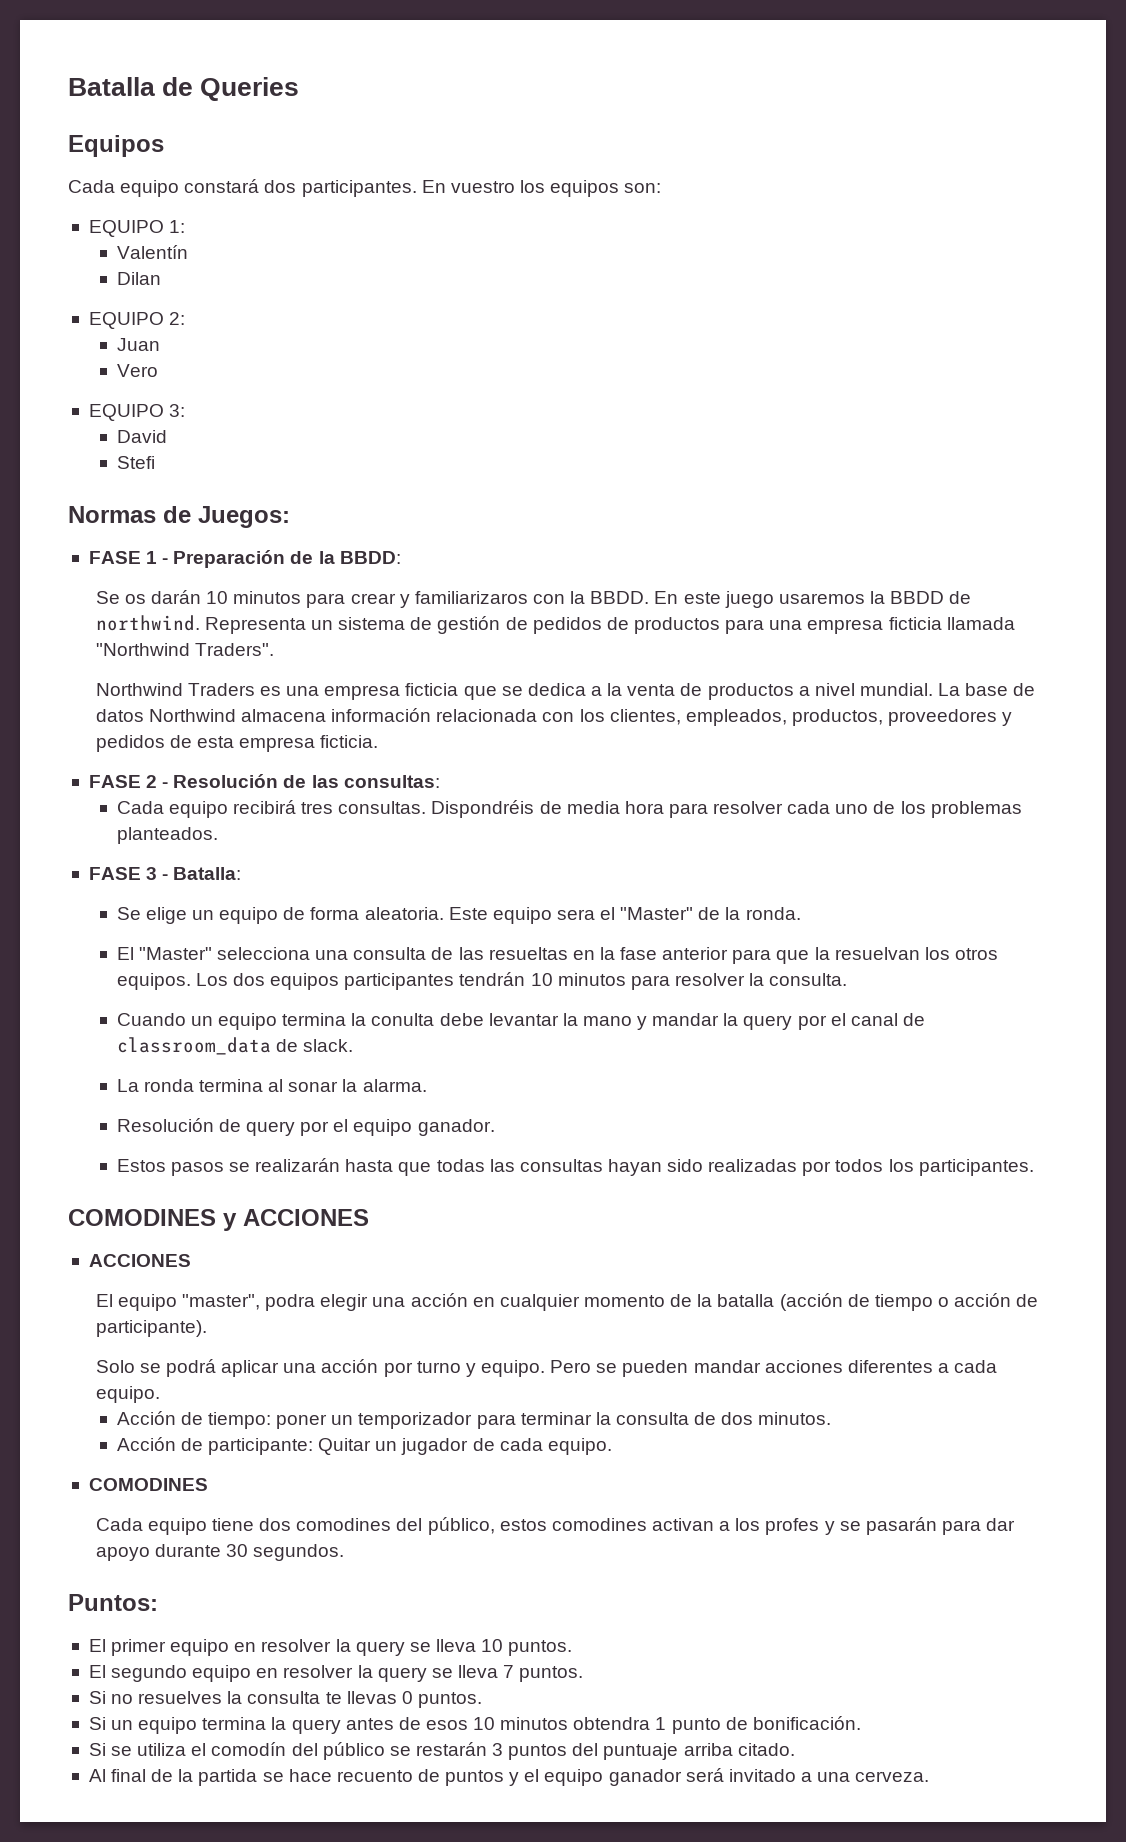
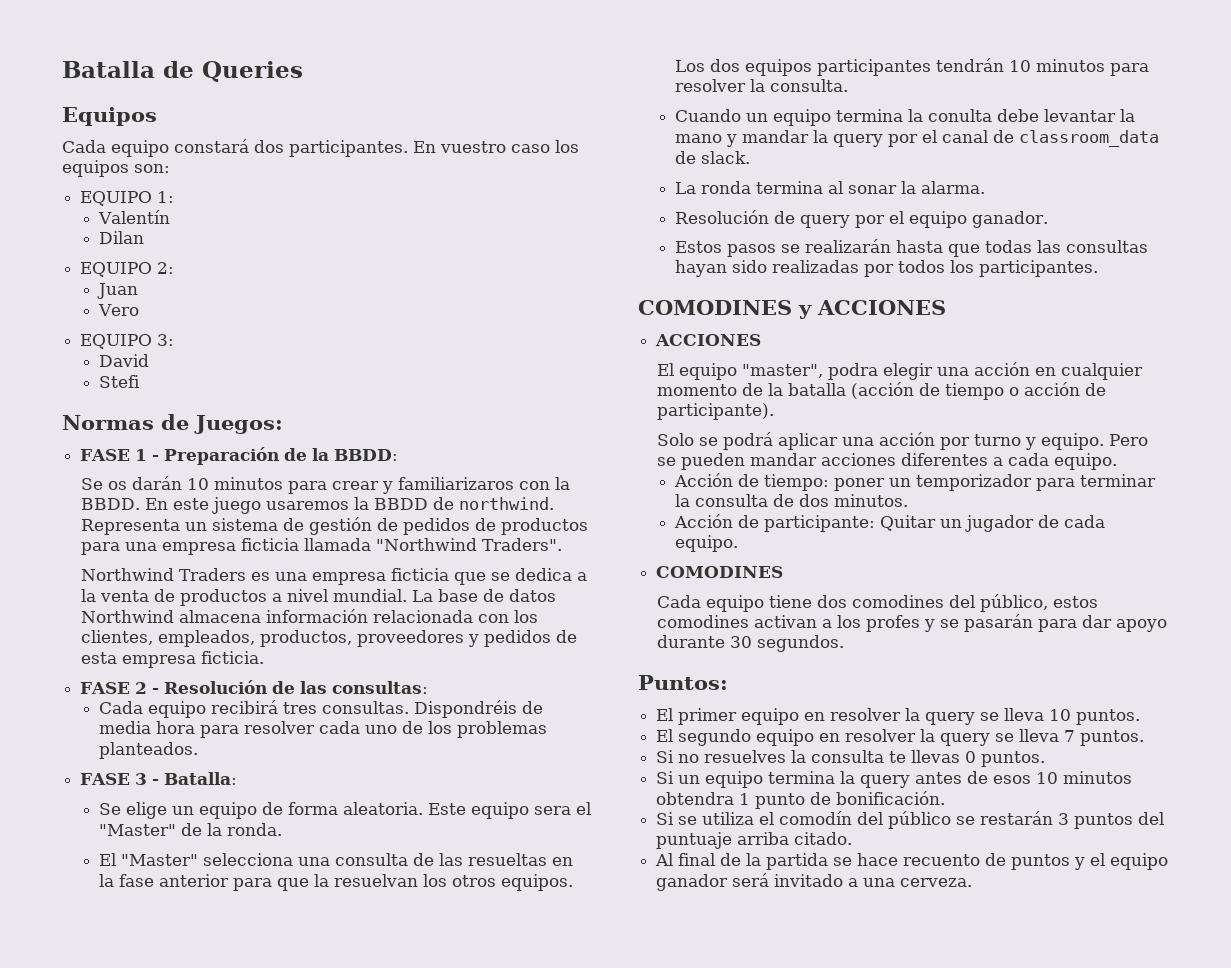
- En vuestro los equipos son:
+ En vuestro caso los equipos son:

